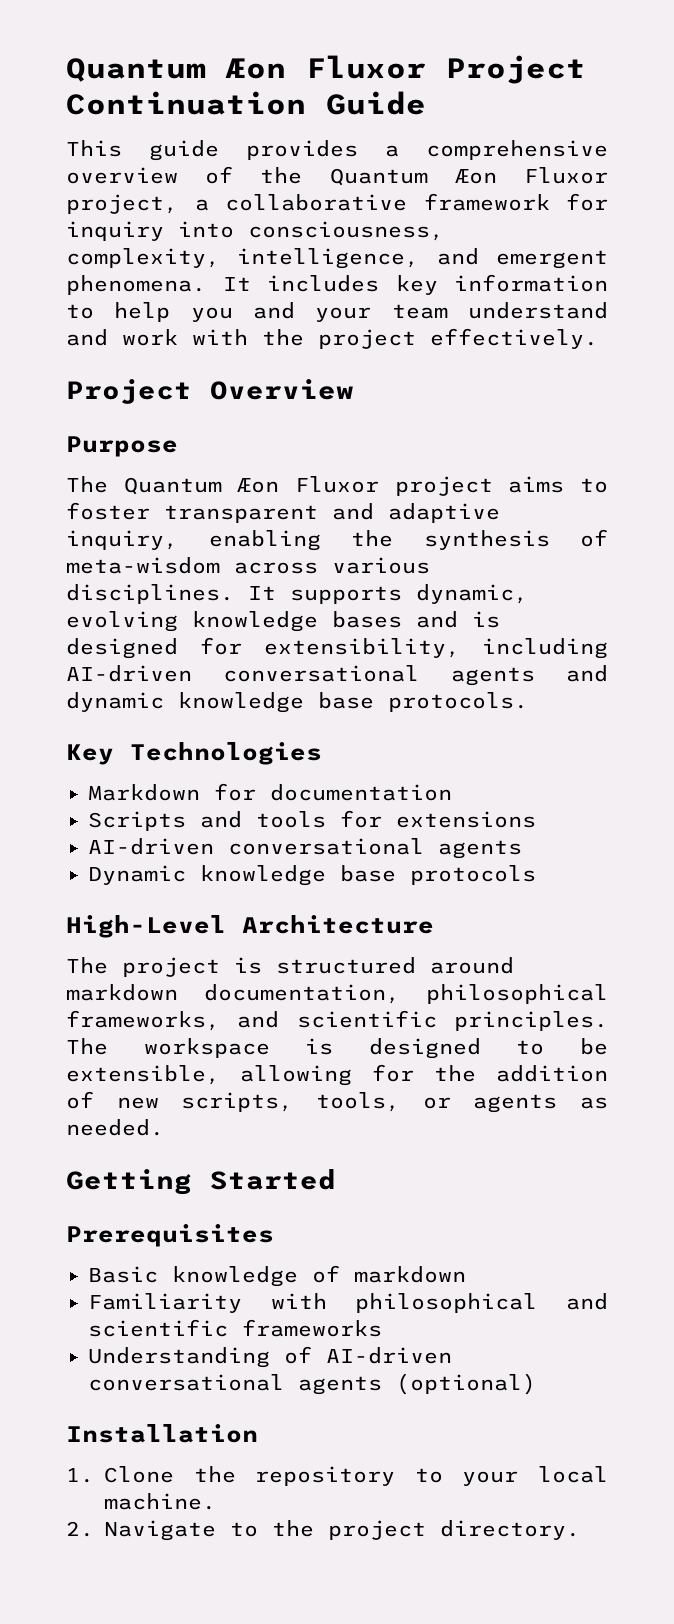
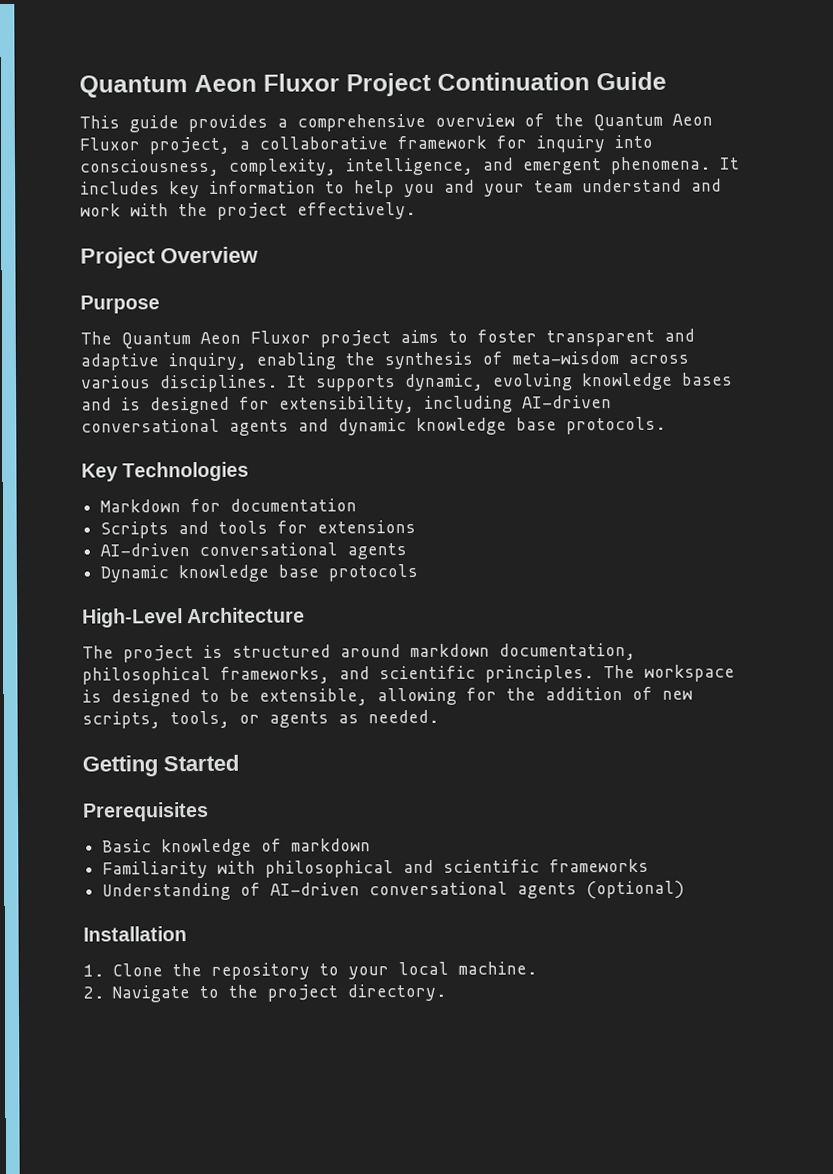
- Quantum Æon Fluxor Project Continuation Guide
+ Quantum Aeon Fluxor Project Continuation Guide
- This guide provides a comprehensive overview of the Quantum Æon Fluxor project, a collaborative framework for inquiry into consciousness, complexity, intelligence, and emergent phenomena.
+ This guide provides a comprehensive overview of the Quantum Aeon Fluxor project, a collaborative framework for inquiry into consciousness, complexity, intelligence, and emergent phenomena.
- The Quantum Æon Fluxor project aims to foster transparent and adaptive inquiry, enabling the synthesis of meta-wisdom across various disciplines.
+ The Quantum Aeon Fluxor project aims to foster transparent and adaptive inquiry, enabling the synthesis of meta-wisdom across various disciplines.

